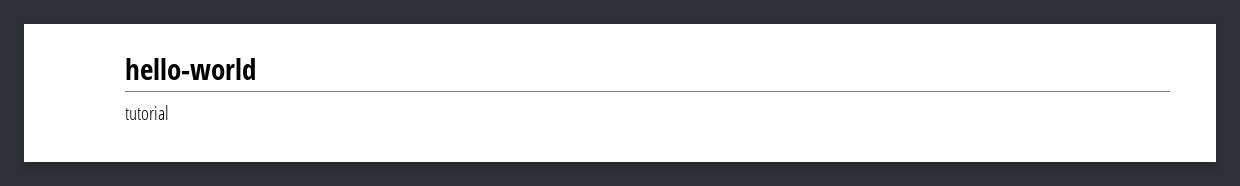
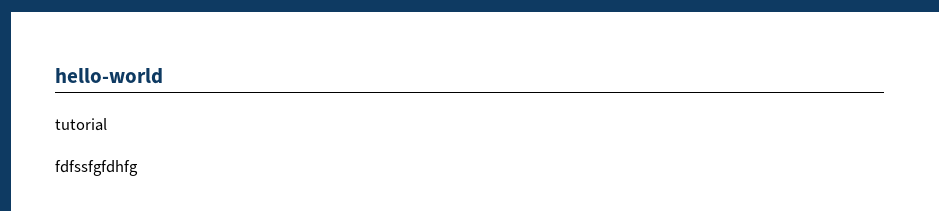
+ fdfssfgfdhfg

